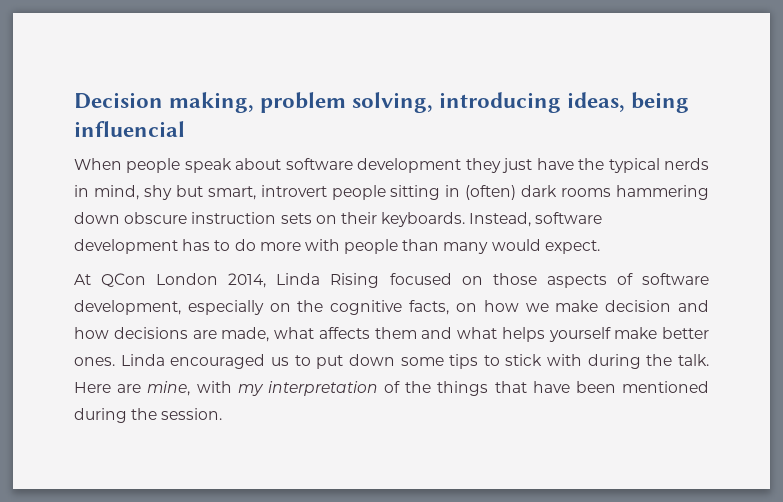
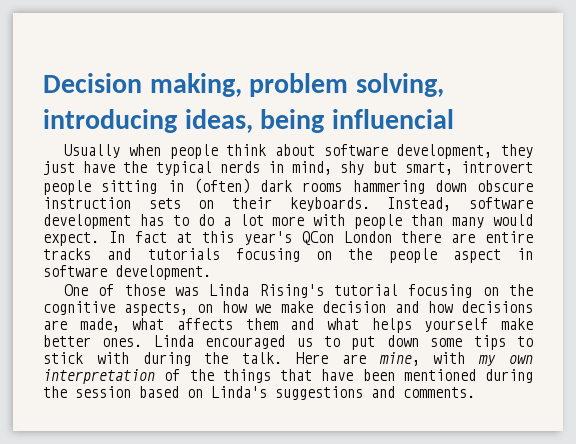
- When people speak about software development they just have the typical nerds in mind, shy but smart, introvert people sitting in (often) dark rooms hammering down obscure instruction sets on their keyboards.
+ Usually when people think about software development, they just have the typical nerds in mind, shy but smart, introvert people sitting in (often) dark rooms hammering down obscure instruction sets on their keyboards.
- Instead, software development has to do more with people than many would expect.
- At QCon London 2014, Linda Rising focused on those aspects of software development, especially on the cognitive facts, on how we make decision and how decisions are made, what affects them and what helps yourself make better ones.
+ Instead, software development has to do a lot more with people than many would expect. In fact at this year's QCon London there are entire tracks and tutorials focusing on the people aspect in software development.
+ One of those was Linda Rising's tutorial focusing on the cognitive aspects, on how we make decision and how decisions are made, what affects them and what helps yourself make better ones.
- Here are mine, with my interpretation of the things that have been mentioned during the session.
+ Here are mine, with my own interpretation of the things that have been mentioned during the session based on Linda's suggestions and comments.

